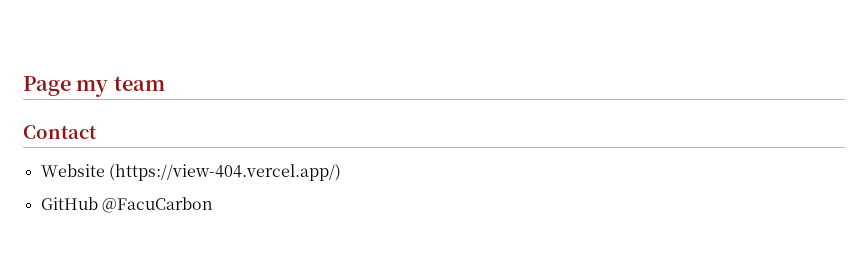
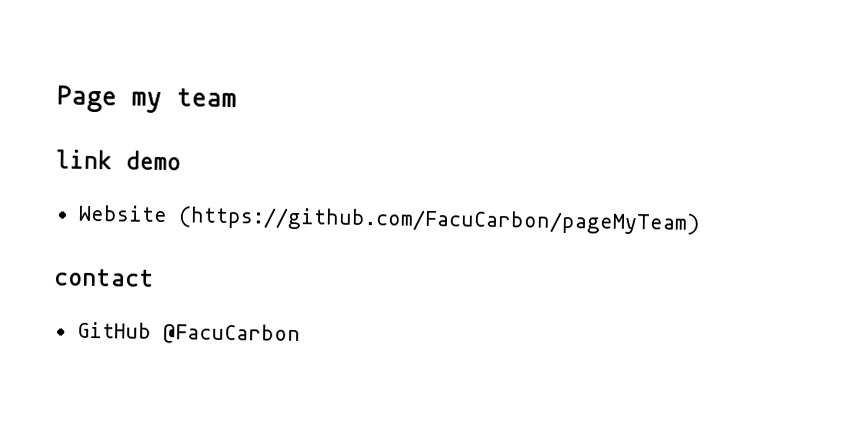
- Contact
+ link demo
- Website (https://view-404.vercel.app/)
+ Website (https://github.com/FacuCarbon/pageMyTeam)
+ contact

